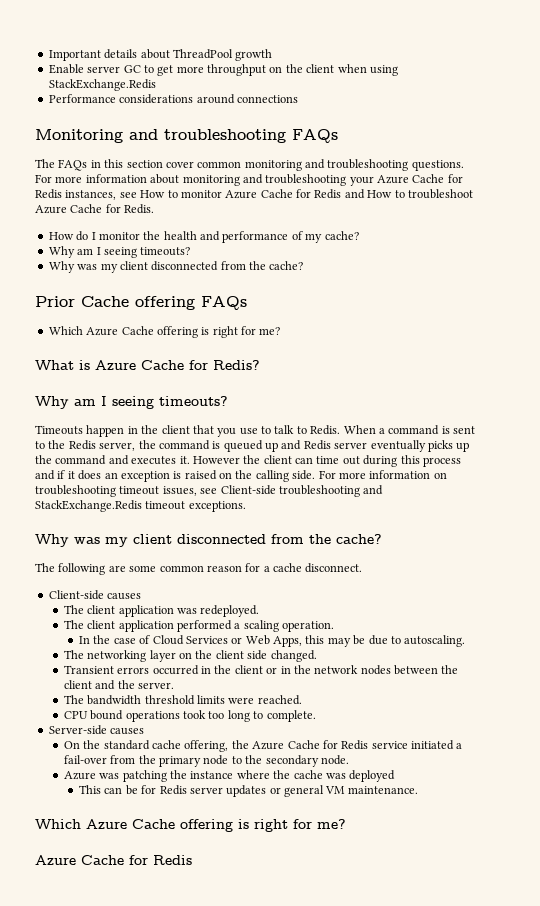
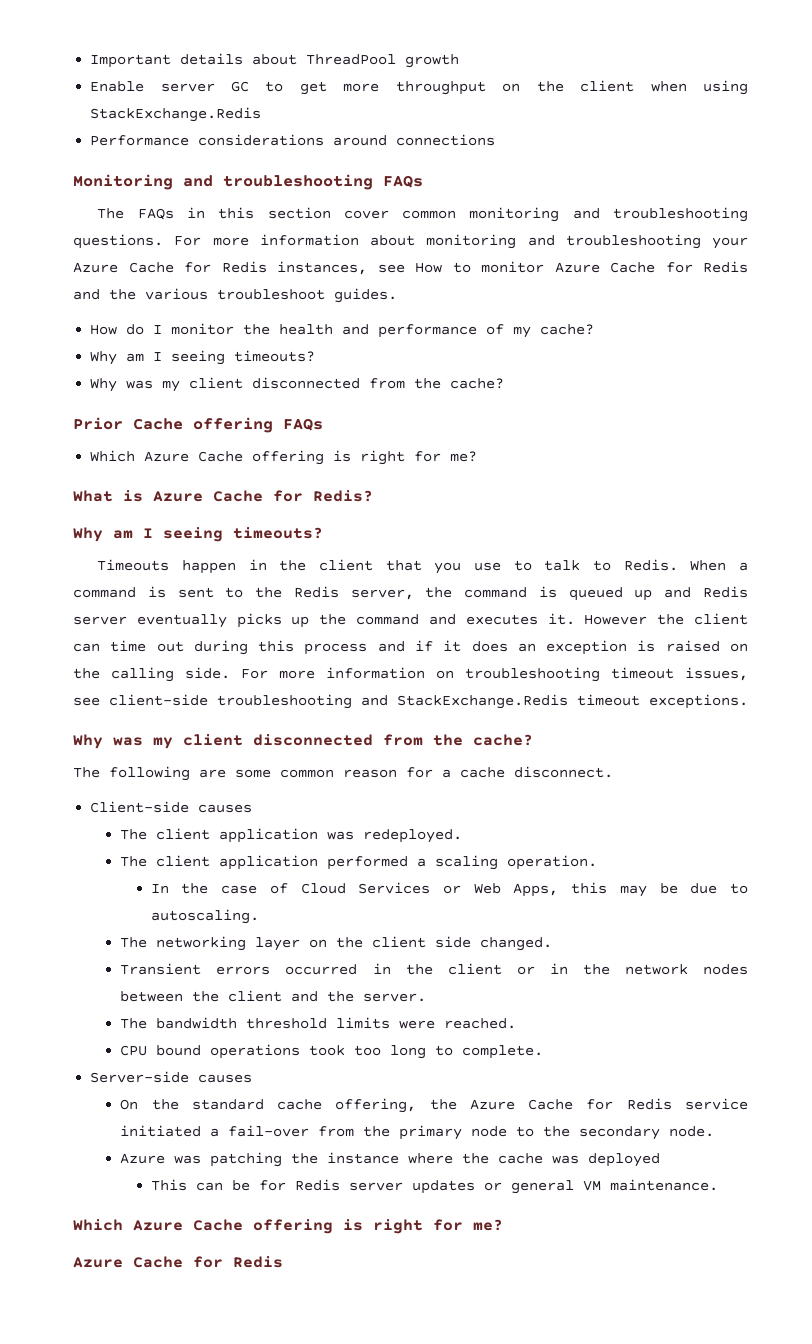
- For more information about monitoring and troubleshooting your Azure Cache for Redis instances, see How to monitor Azure Cache for Redis and How to troubleshoot Azure Cache for Redis.
+ For more information about monitoring and troubleshooting your Azure Cache for Redis instances, see How to monitor Azure Cache for Redis and the various troubleshoot guides.
- For more information on troubleshooting timeout issues, see Client-side troubleshooting and StackExchange.Redis timeout exceptions.
+ For more information on troubleshooting timeout issues, see client-side troubleshooting and StackExchange.Redis timeout exceptions.

